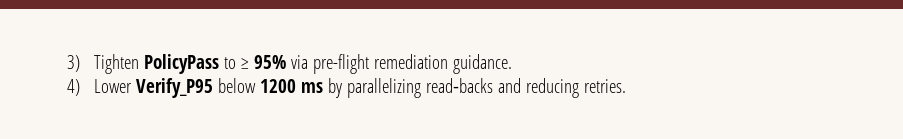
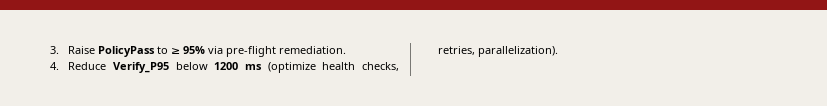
- 3) Tighten PolicyPass to ≥ 95% via pre-flight remediation guidance.
- 4) Lower Verify_P95 below 1200 ms by parallelizing read‑backs and reducing retries.
+ 3. Raise PolicyPass to ≥ 95% via pre-flight remediation.
+ 4. Reduce Verify_P95 below 1200 ms (optimize health checks, retries, parallelization).

